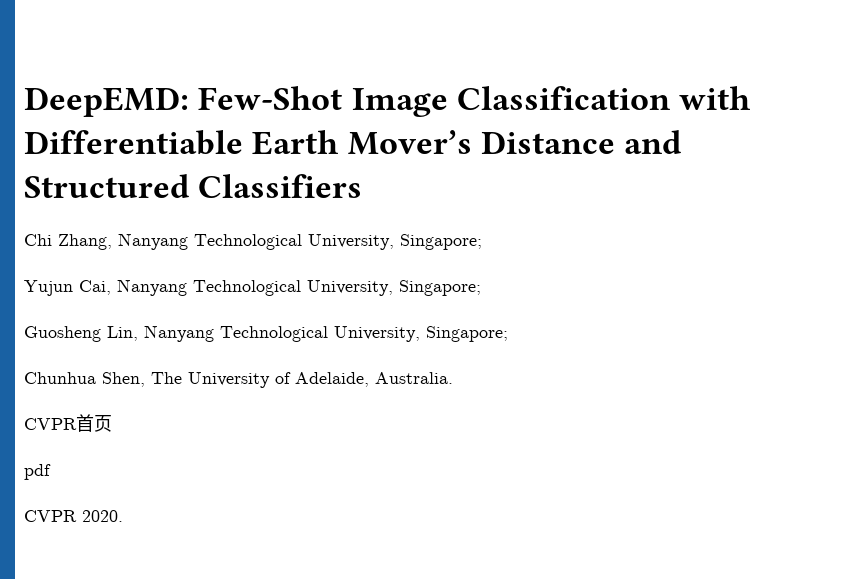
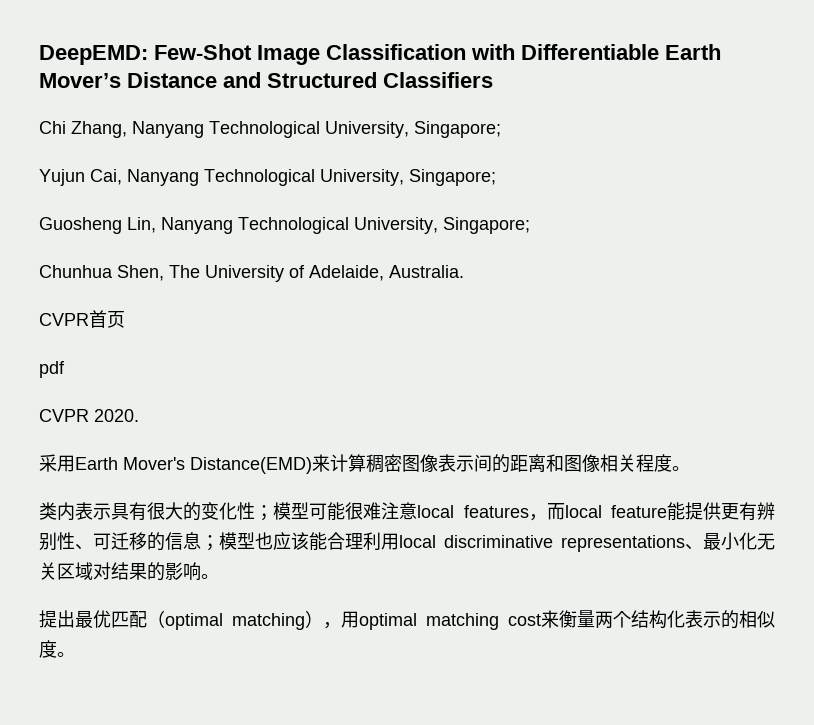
+ 采用Earth Mover's Distance(EMD)来计算稠密图像表示间的距离和图像相关程度。
+ 类内表示具有很大的变化性；模型可能很难注意local features，而local feature能提供更有辨别性、可迁移的信息；模型也应该能合理利用local discriminative representations、最小化无关区域对结果的影响。
+ 提出最优匹配（optimal matching），用optimal matching cost来衡量两个结构化表示的相似度。

